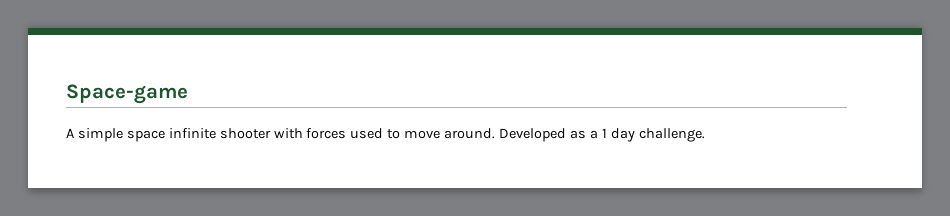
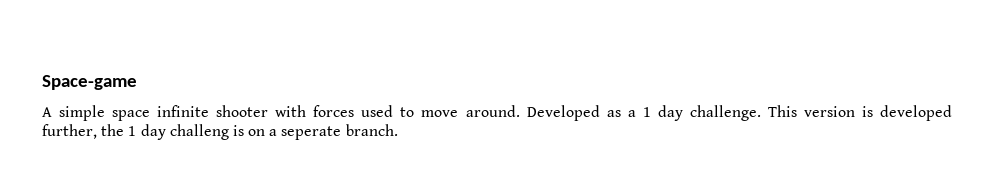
+ This version is developed further, the 1 day challeng is on a seperate branch.

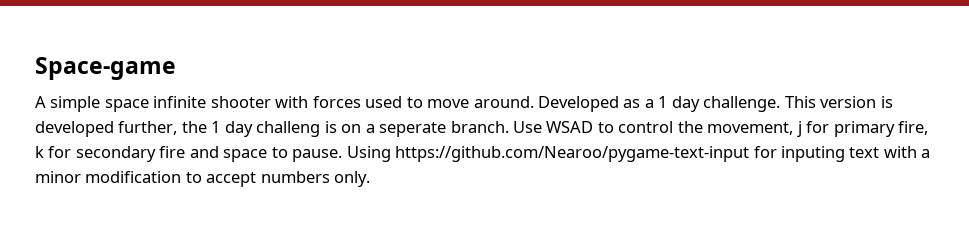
+ Use WSAD to control the movement, j for primary fire, k for secondary fire and space to pause. Using https://github.com/Nearoo/pygame-text-input for inputing text with a minor modification to accept numbers only.

